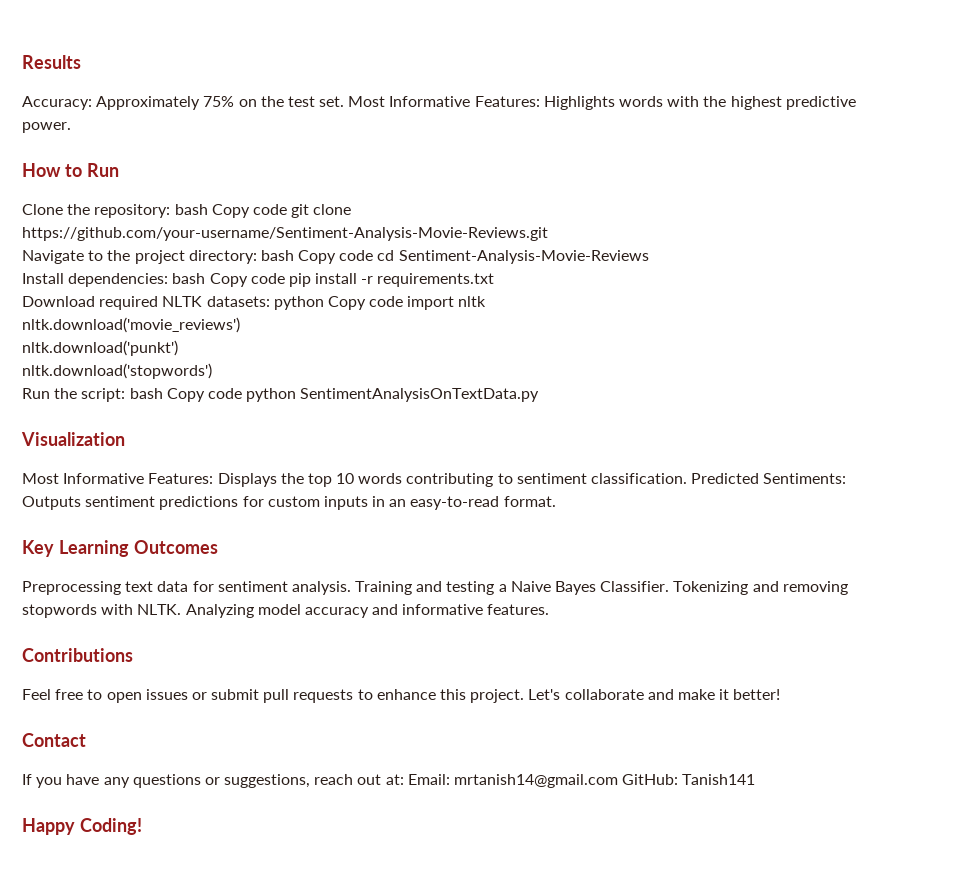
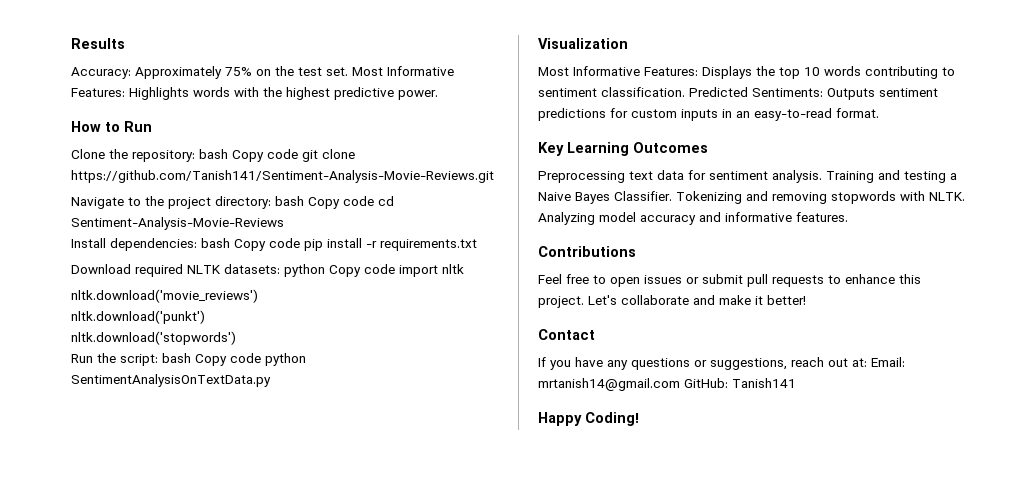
- Clone the repository: bash Copy code git clone https://github.com/your-username/Sentiment-Analysis-Movie-Reviews.git
+ Clone the repository: bash Copy code git clone https://github.com/Tanish141/Sentiment-Analysis-Movie-Reviews.git

